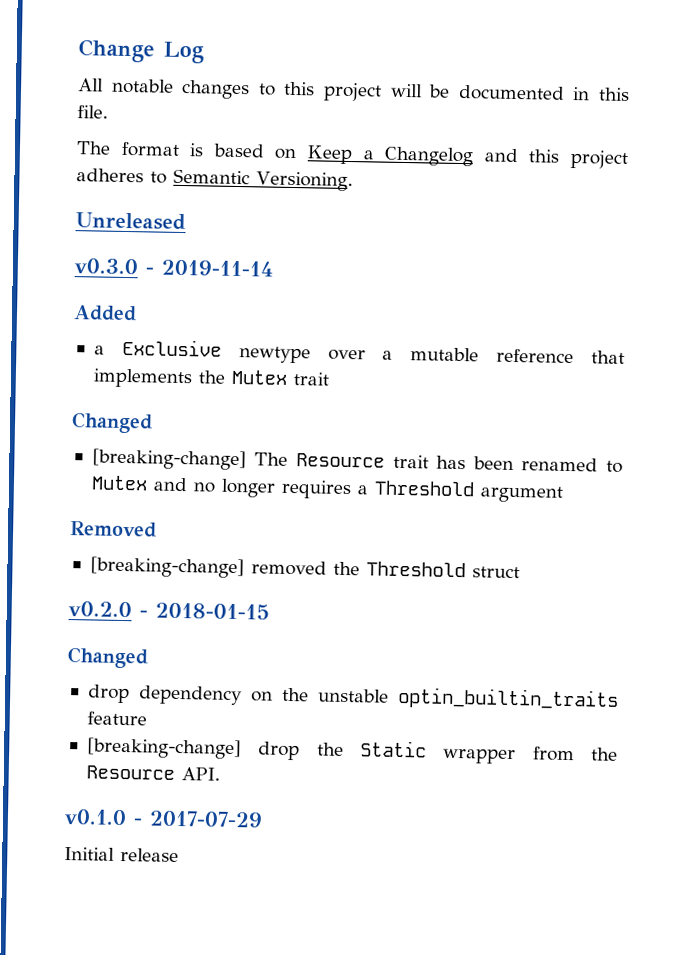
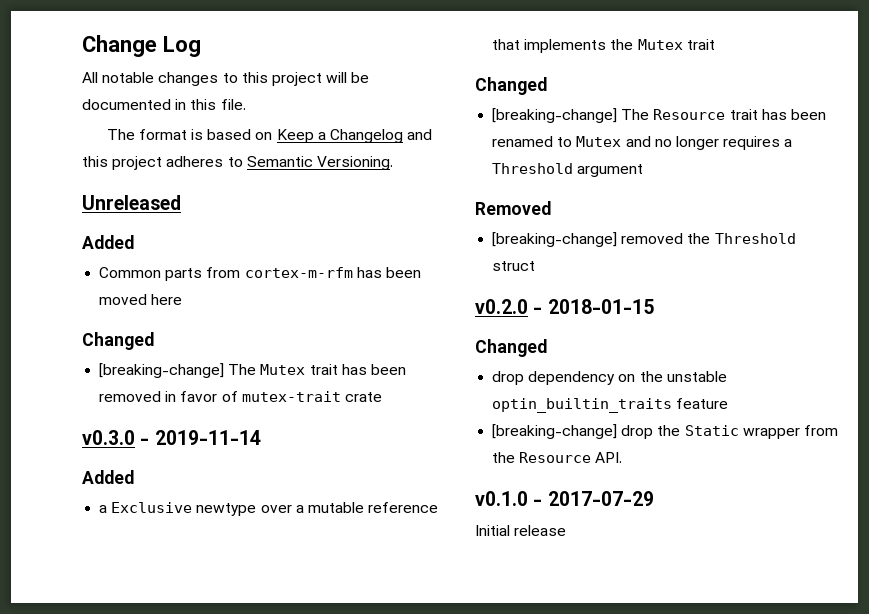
  Unreleased
+ Added
+ Common parts from cortex-m-rfm has been moved here
+ Changed
+ [breaking-change] The Mutex trait has been removed in favor of mutex-trait crate

